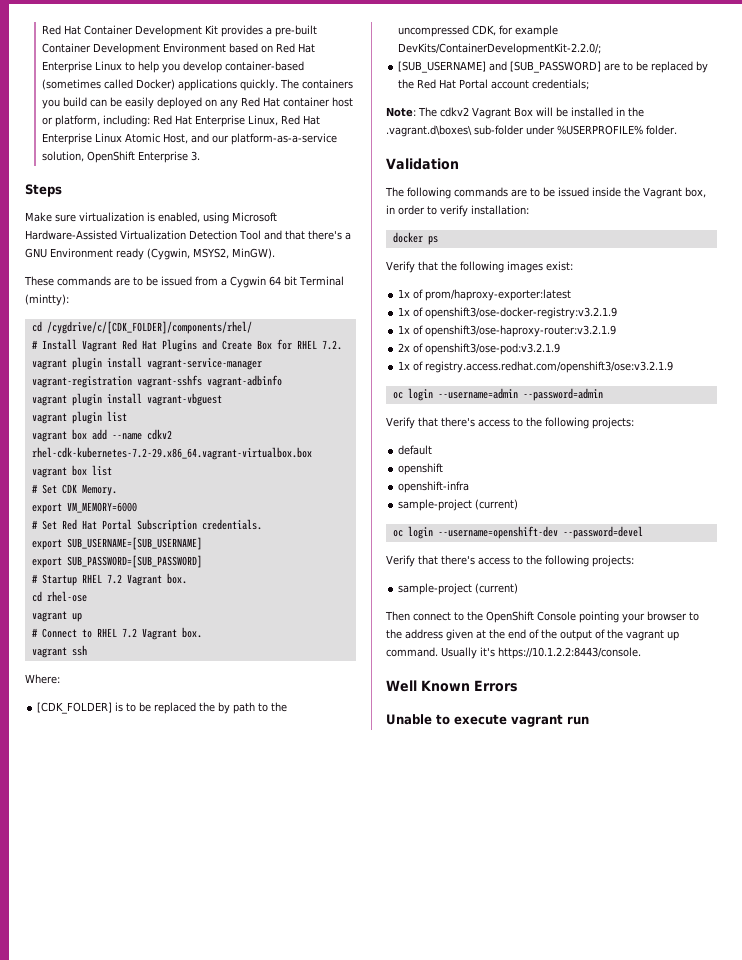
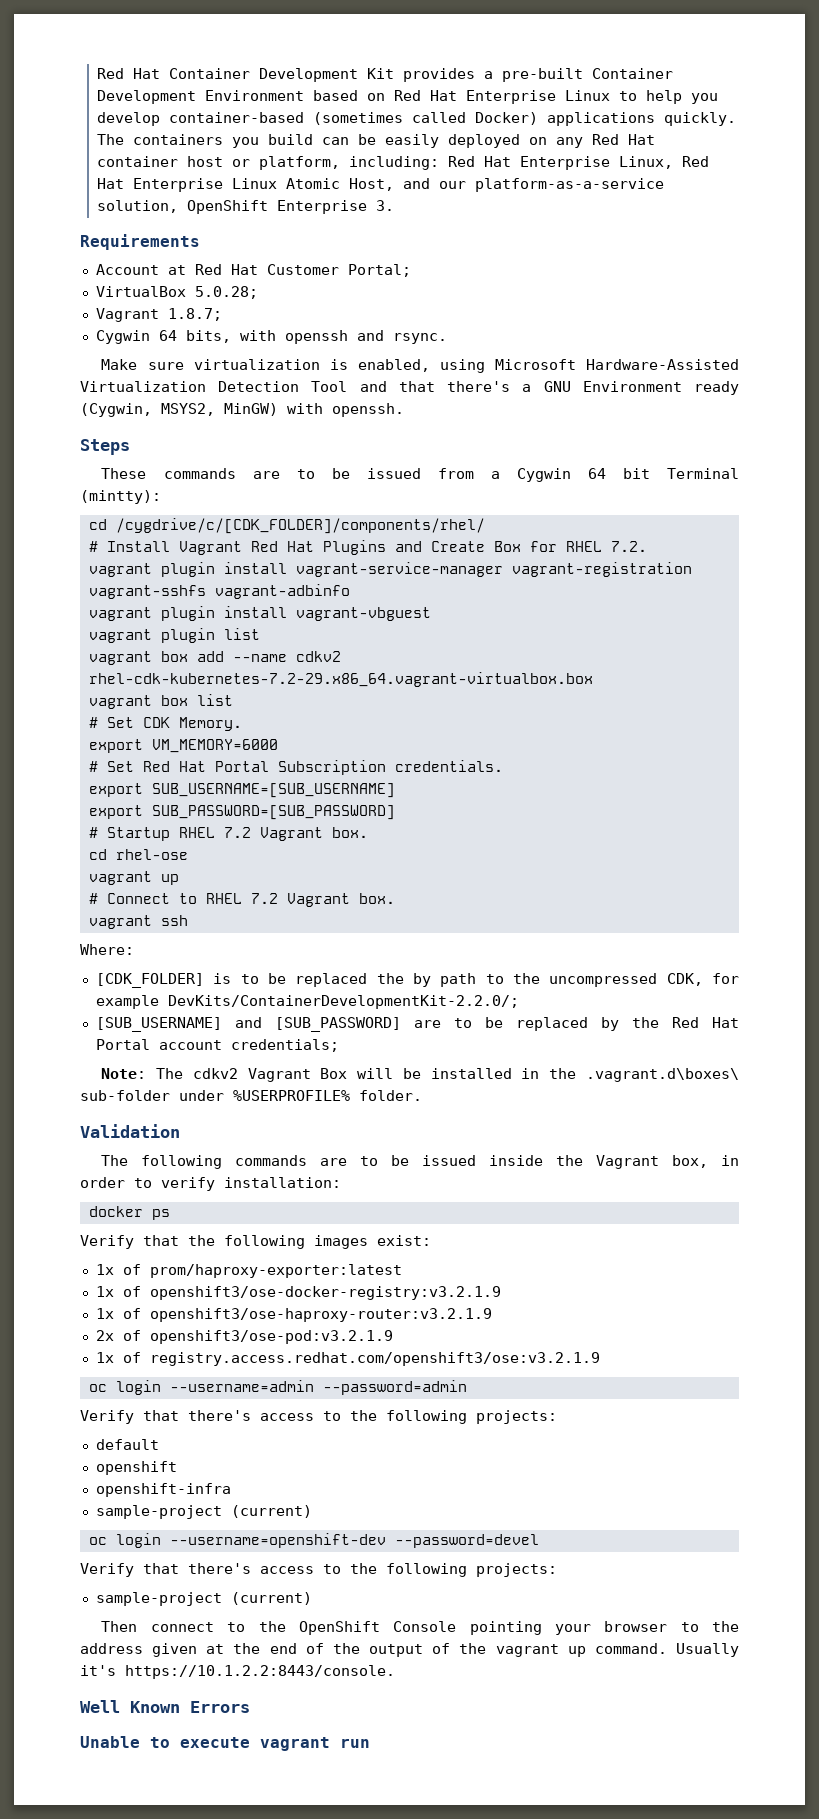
- Steps
+ Requirements
+ Account at Red Hat Customer Portal;
+ VirtualBox 5.0.28;
+ Vagrant 1.8.7;
+ Cygwin 64 bits, with openssh and rsync.
- Make sure virtualization is enabled, using Microsoft Hardware-Assisted Virtualization Detection Tool and that there's a GNU Environment ready (Cygwin, MSYS2, MinGW).
+ Make sure virtualization is enabled, using Microsoft Hardware-Assisted Virtualization Detection Tool and that there's a GNU Environment ready (Cygwin, MSYS2, MinGW) with openssh.
+ Steps

